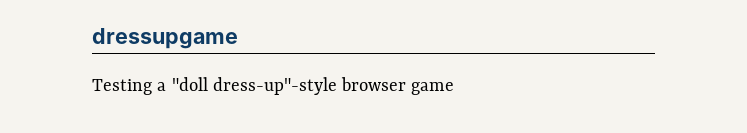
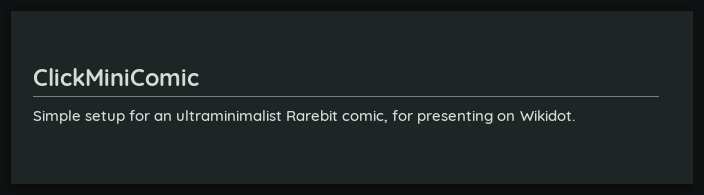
- dressupgame
- Testing a "doll dress-up"-style browser game
+ ClickMiniComic
+ Simple setup for an ultraminimalist Rarebit comic, for presenting on Wikidot.

